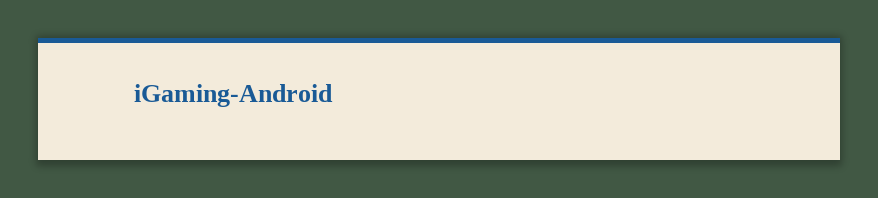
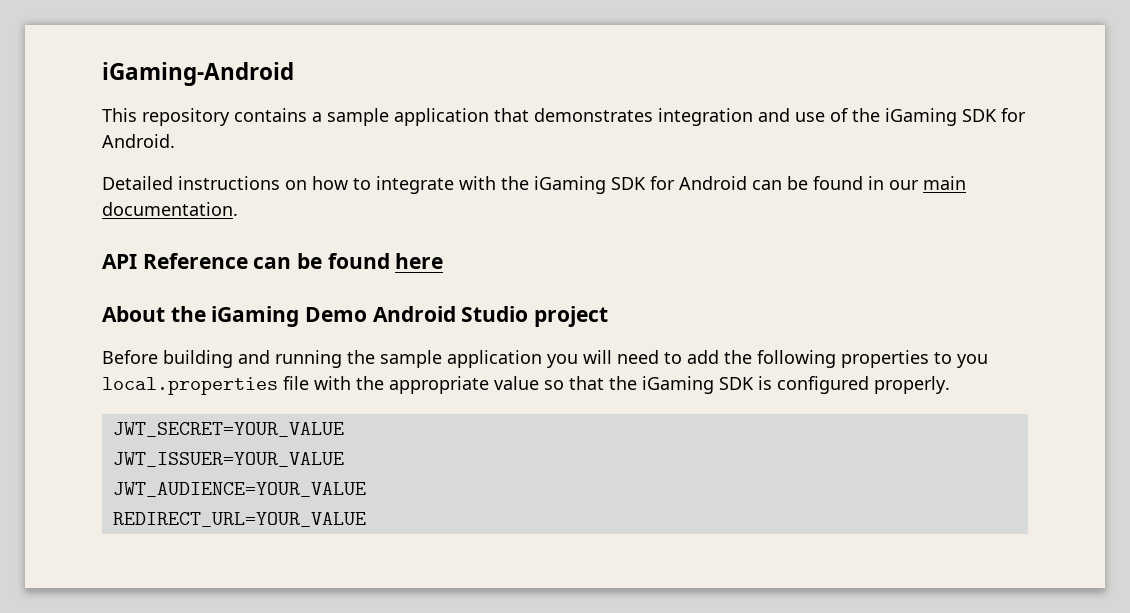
+ This repository contains a sample application that demonstrates integration and use of the iGaming SDK for Android.
+ Detailed instructions on how to integrate with the iGaming SDK for Android can be found in our main documentation.
+ API Reference can be found here
+ About the iGaming Demo Android Studio project
+ Before building and running the sample application you will need to add the following properties to you local.properties file with the appropriate value so that the iGaming SDK is configured properly.
+ JWT_SECRET=YOUR_VALUE
+ JWT_ISSUER=YOUR_VALUE
+ JWT_AUDIENCE=YOUR_VALUE
+ REDIRECT_URL=YOUR_VALUE

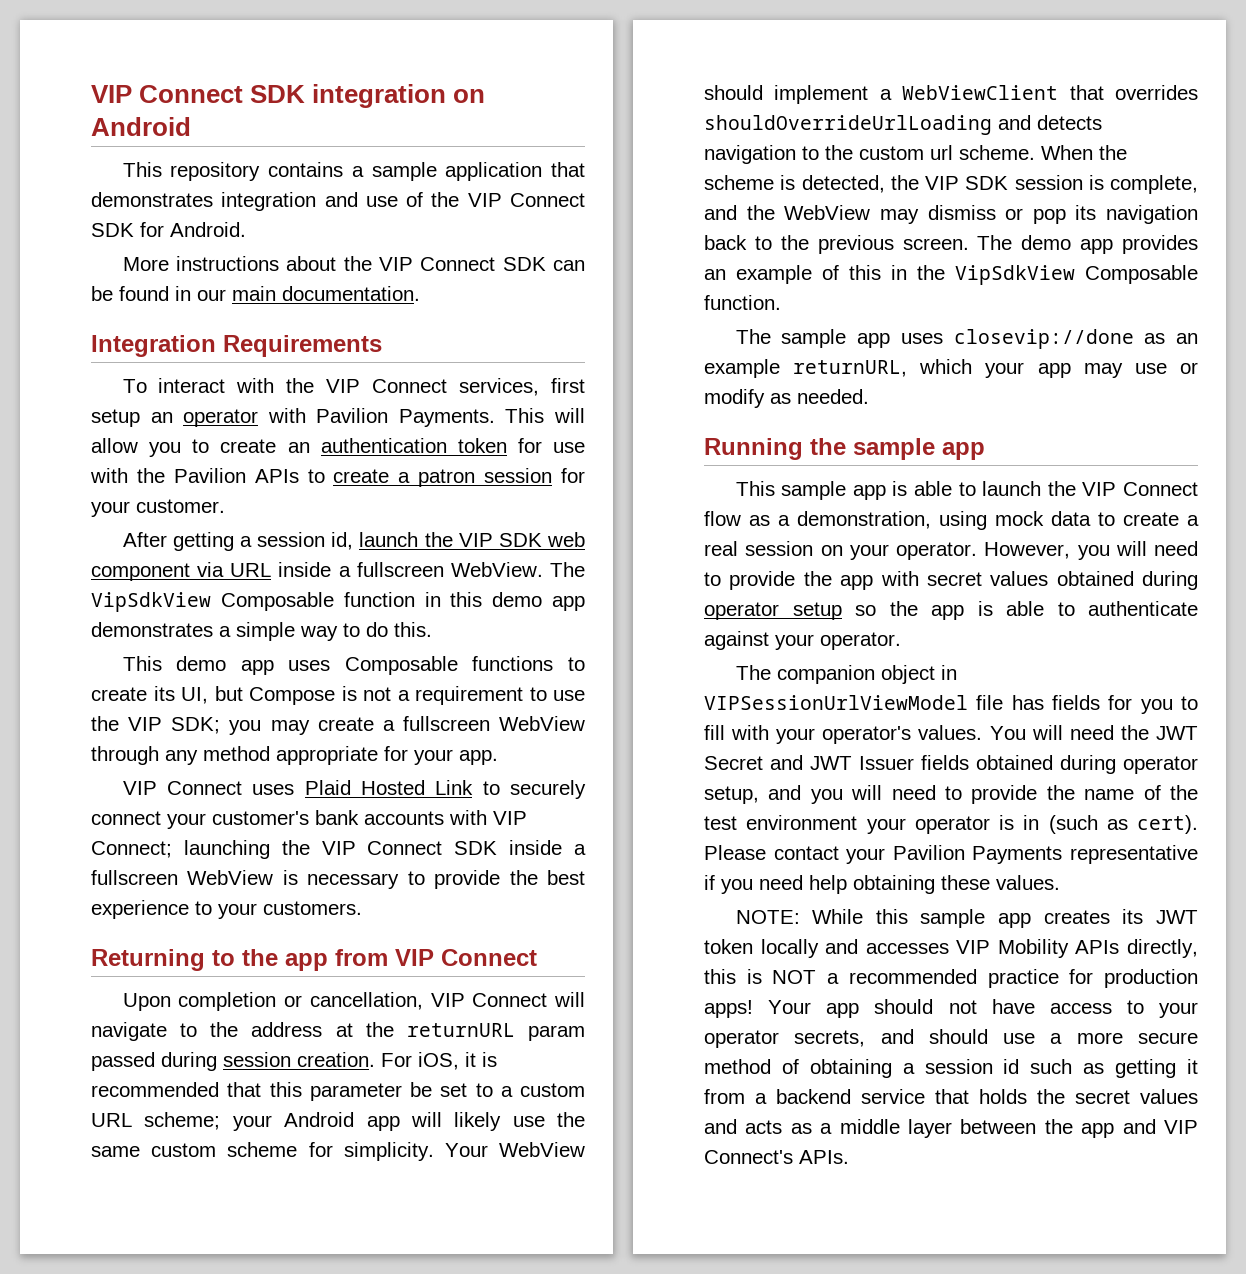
- iGaming-Android
+ VIP Connect SDK integration on Android
- This repository contains a sample application that demonstrates integration and use of the iGaming SDK for Android.
+ This repository contains a sample application that demonstrates integration and use of the VIP Connect SDK for Android.
- Detailed instructions on how to integrate with the iGaming SDK for Android can be found in our main documentation.
+ More instructions about the VIP Connect SDK can be found in our main documentation.
- API Reference can be found here
- About the iGaming Demo Android Studio project
- Before building and running the sample application you will need to add the following properties to you local.properties file with the appropriate value so that the iGaming SDK is configured properly.
- JWT_SECRET=YOUR_VALUE
- JWT_ISSUER=YOUR_VALUE
- JWT_AUDIENCE=YOUR_VALUE
- REDIRECT_URL=YOUR_VALUE
+ Integration Requirements
+ To interact with the VIP Connect services, first setup an operator with Pavilion Payments. This will allow you to create an authentication token for use with the Pavilion APIs to create a patron session for your customer.
+ After getting a session id, launch the VIP SDK web component via URL inside a fullscreen WebView. The VipSdkView Composable function in this demo app demonstrates a simple way to do this.
+ This demo app uses Composable functions to create its UI, but Compose is not a requirement to use the VIP SDK; you may create a fullscreen WebView through any method appropriate for your app.
+ VIP Connect uses Plaid Hosted Link to securely connect your customer's bank accounts with VIP Connect; launching the VIP Connect SDK inside a fullscreen WebView is necessary to provide the best experience to your customers.
+ Returning to the app from VIP Connect
+ Upon completion or cancellation, VIP Connect will navigate to the address at the returnURL param passed during session creation. For iOS, it is recommended that this parameter be set to a custom URL scheme; your Android app will likely use the same custom scheme for simplicity. Your WebView should implement a WebViewClient that overrides shouldOverrideUrlLoading and detects navigation to the custom url scheme. When the scheme is detected, the VIP SDK session is complete, and the WebView may dismiss or pop its navigation back to the previous screen. The demo app provides an example of this in the VipSdkView Composable function.
+ The sample app uses closevip://done as an example returnURL, which your app may use or modify as needed.
+ Running the sample app
+ This sample app is able to launch the VIP Connect flow as a demonstration, using mock data to create a real session on your operator. However, you will need to provide the app with secret values obtained during operator setup so the app is able to authenticate against your operator.
+ The companion object in VIPSessionUrlViewModel file has fields for you to fill with your operator's values. You will need the JWT Secret and JWT Issuer fields obtained during operator setup, and you will need to provide the name of the test environment your operator is in (such as cert). Please contact your Pavilion Payments representative if you need help obtaining these values.
+ NOTE: While this sample app creates its JWT token locally and accesses VIP Mobility APIs directly, this is NOT a recommended practice for production apps! Your app should not have access to your operator secrets, and should use a more secure method of obtaining a session id such as getting it from a backend service that holds the secret values and acts as a middle layer between the app and VIP Connect's APIs.

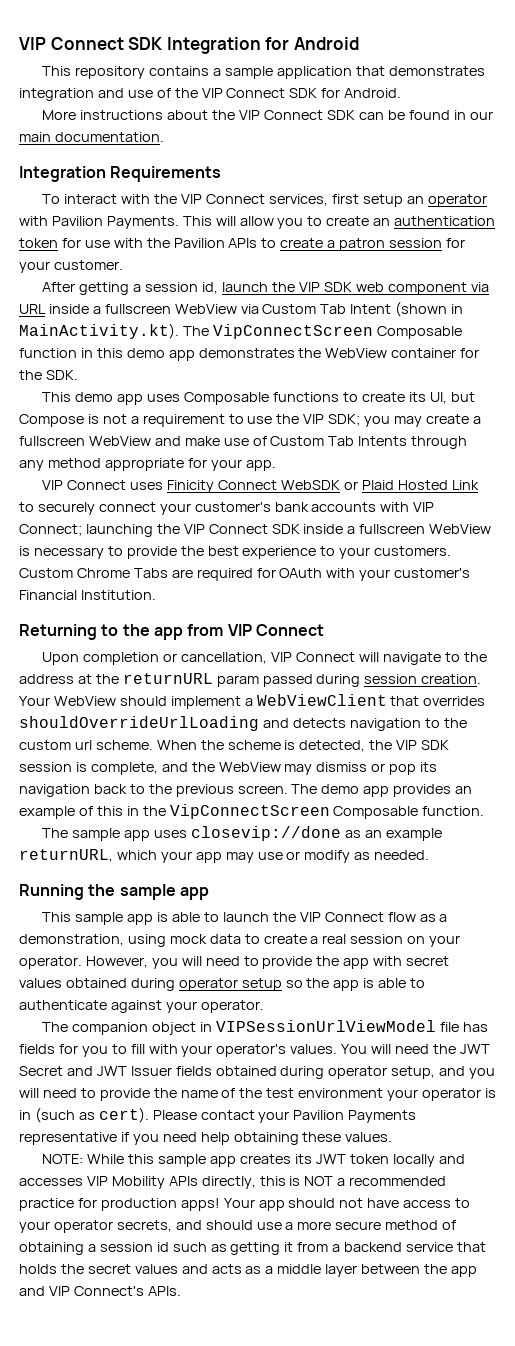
- VIP Connect SDK integration on Android
+ VIP Connect SDK Integration for Android
- After getting a session id, launch the VIP SDK web component via URL inside a fullscreen WebView. The VipSdkView Composable function in this demo app demonstrates a simple way to do this.
+ After getting a session id, launch the VIP SDK web component via URL inside a fullscreen WebView via Custom Tab Intent (shown in MainActivity.kt). The VipConnectScreen Composable function in this demo app demonstrates the WebView container for the SDK.
- This demo app uses Composable functions to create its UI, but Compose is not a requirement to use the VIP SDK; you may create a fullscreen WebView through any method appropriate for your app.
+ This demo app uses Composable functions to create its UI, but Compose is not a requirement to use the VIP SDK; you may create a fullscreen WebView and make use of Custom Tab Intents through any method appropriate for your app.
- VIP Connect uses Plaid Hosted Link to securely connect your customer's bank accounts with VIP Connect; launching the VIP Connect SDK inside a fullscreen WebView is necessary to provide the best experience to your customers.
+ VIP Connect uses Finicity Connect WebSDK or Plaid Hosted Link to securely connect your customer's bank accounts with VIP Connect; launching the VIP Connect SDK inside a fullscreen WebView is necessary to provide the best experience to your customers. Custom Chrome Tabs are required for OAuth with your customer's Financial Institution.
- For iOS, it is recommended that this parameter be set to a custom URL scheme; your Android app will likely use the same custom scheme for simplicity.
- The demo app provides an example of this in the VipSdkView Composable function.
+ The demo app provides an example of this in the VipConnectScreen Composable function.

